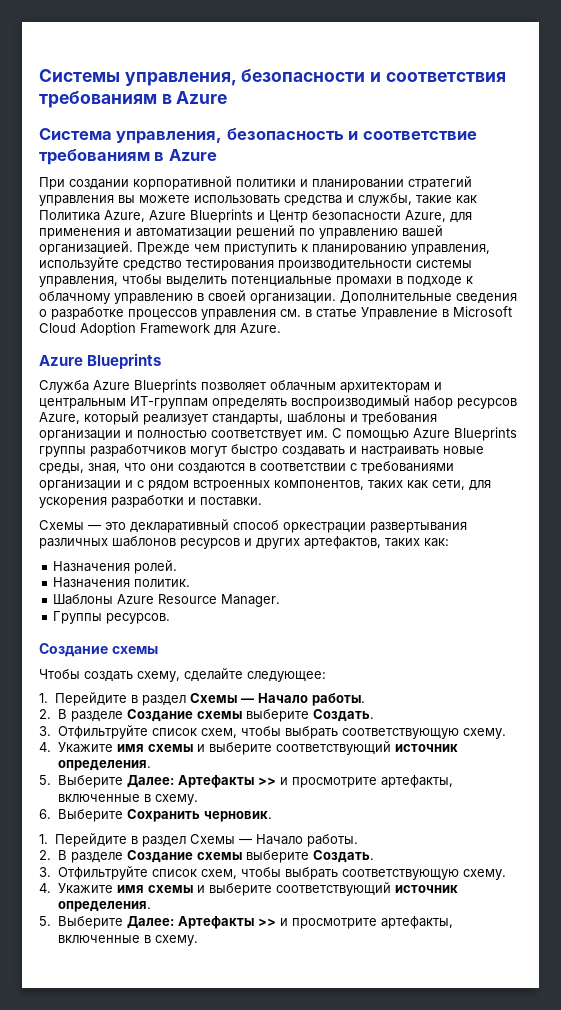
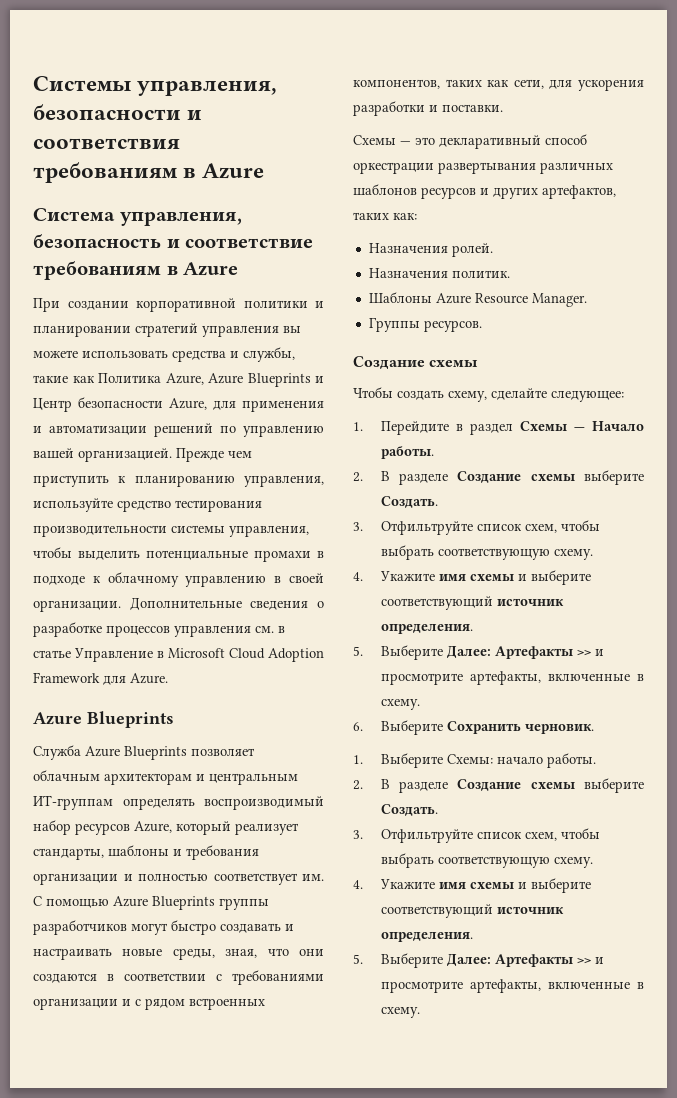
  6. Выберите Сохранить черновик.
- 1. Перейдите в раздел Схемы — Начало работы.
+ 1. Выберите Схемы: начало работы.

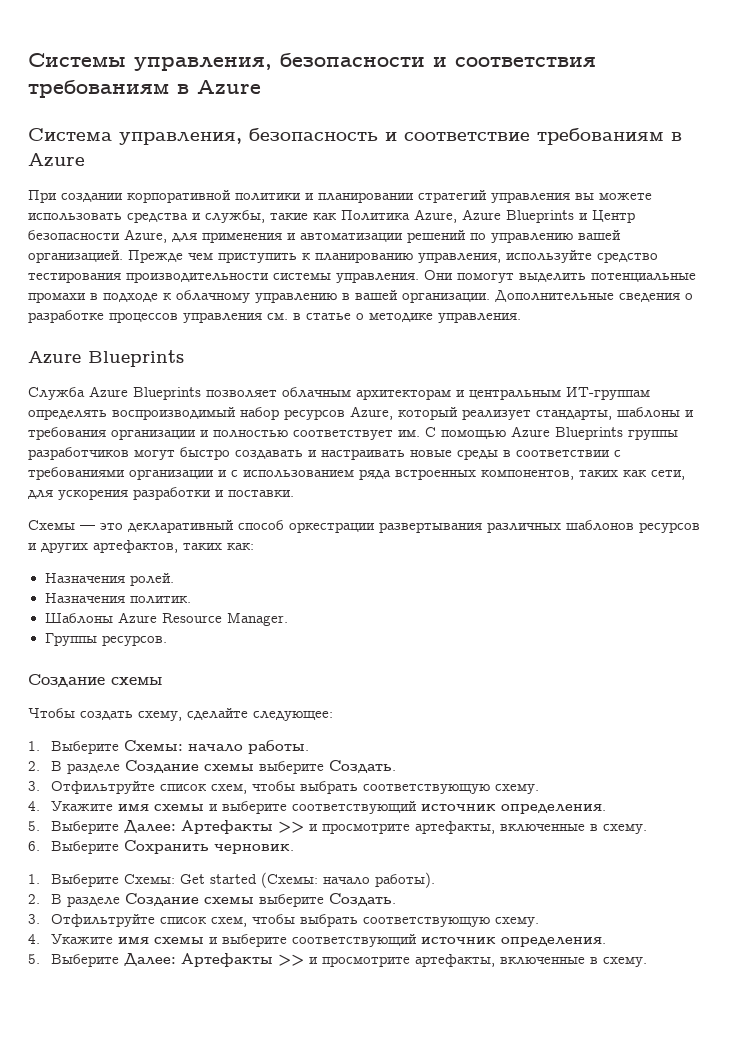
- Прежде чем приступить к планированию управления, используйте средство тестирования производительности системы управления, чтобы выделить потенциальные промахи в подходе к облачному управлению в своей организации.
+ Прежде чем приступить к планированию управления, используйте средство тестирования производительности системы управления. Они помогут выделить потенциальные промахи в подходе к облачному управлению в вашей организации.
- Дополнительные сведения о разработке процессов управления см. в статье Управление в Microsoft Cloud Adoption Framework для Azure.
+ Дополнительные сведения о разработке процессов управления см. в статье о методике управления.
- Служба Azure Blueprints позволяет облачным архитекторам и центральным ИТ-группам определять воспроизводимый набор ресурсов Azure, который реализует стандарты, шаблоны и требования организации и полностью соответствует им. С помощью Azure Blueprints группы разработчиков могут быстро создавать и настраивать новые среды, зная, что они создаются в соответствии с требованиями организации и с рядом встроенных компонентов, таких как сети, для ускорения разработки и поставки.
+ Служба Azure Blueprints позволяет облачным архитекторам и центральным ИТ-группам определять воспроизводимый набор ресурсов Azure, который реализует стандарты, шаблоны и требования организации и полностью соответствует им. С помощью Azure Blueprints группы разработчиков могут быстро создавать и настраивать новые среды в соответствии с требованиями организации и с использованием ряда встроенных компонентов, таких как сети, для ускорения разработки и поставки.
- 1. Перейдите в раздел Схемы — Начало работы.
+ 1. Выберите Схемы: начало работы.
- 1. Выберите Схемы: начало работы.
+ 1. Выберите Схемы: Get started (Схемы: начало работы).

